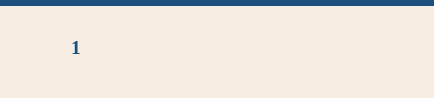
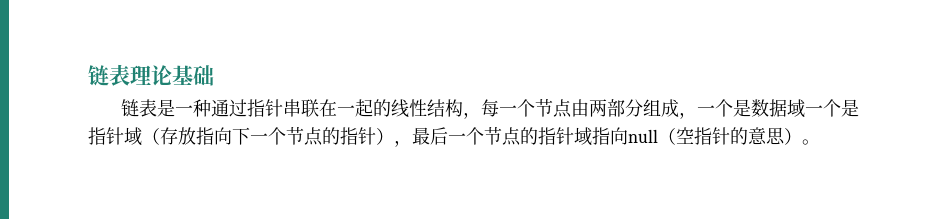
- 1
+ 链表理论基础
+ 链表是一种通过指针串联在一起的线性结构，每一个节点由两部分组成，一个是数据域一个是指针域（存放指向下一个节点的指针），最后一个节点的指针域指向null（空指针的意思）。

